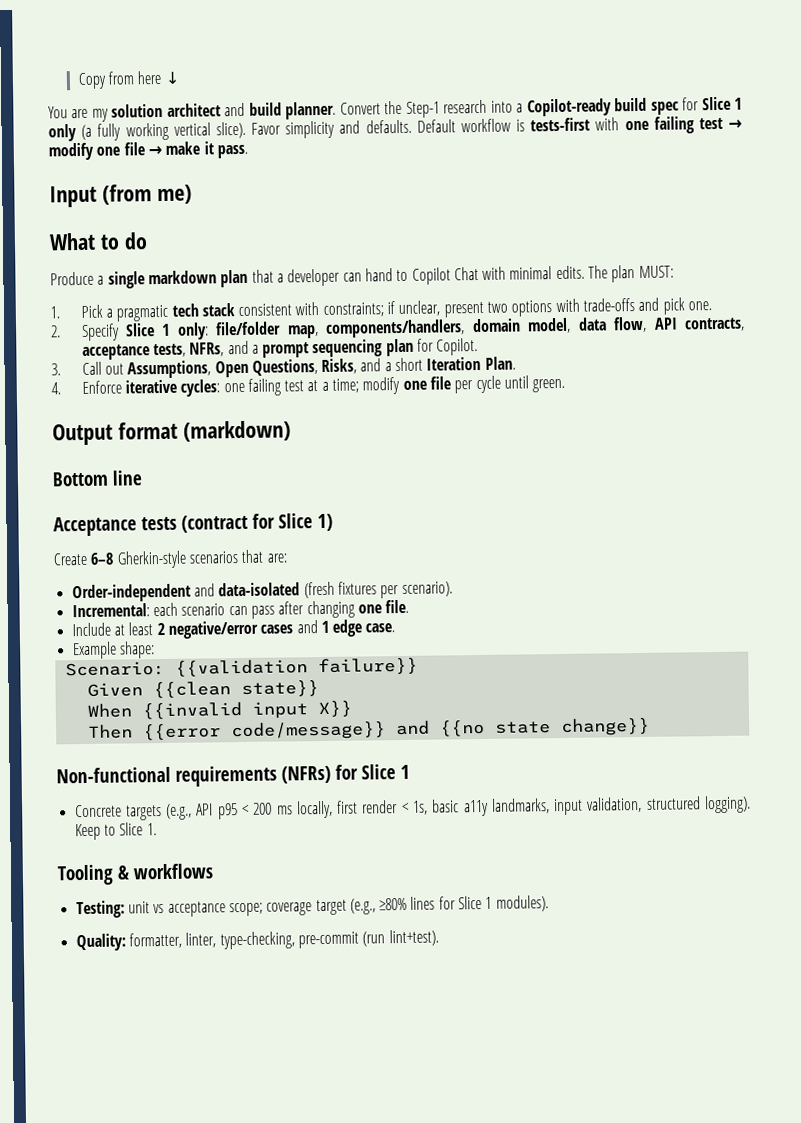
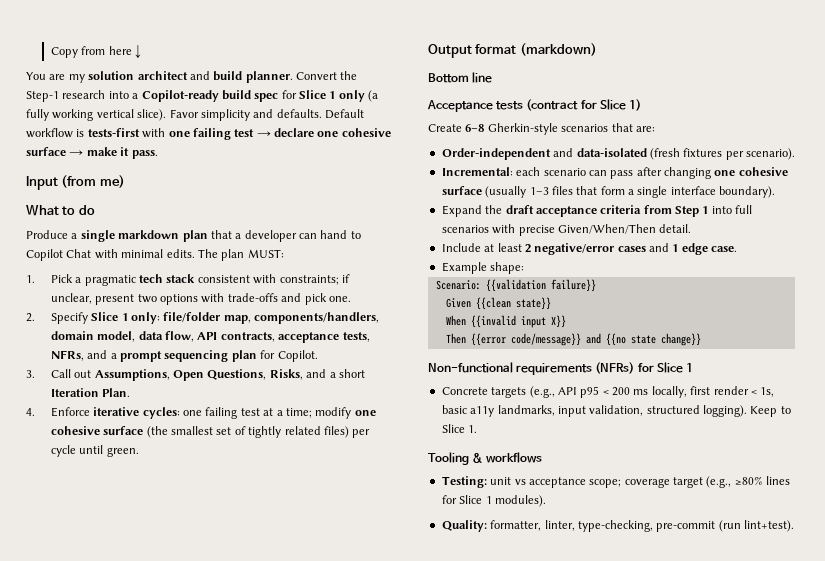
- Default workflow is tests-first with one failing test → modify one file → make it pass.
+ Default workflow is tests-first with one failing test → declare one cohesive surface → make it pass.
- 4. Enforce iterative cycles: one failing test at a time; modify one file per cycle until green.
+ 4. Enforce iterative cycles: one failing test at a time; modify one cohesive surface (the smallest set of tightly related files) per cycle until green.
- Incremental: each scenario can pass after changing one file.
+ Incremental: each scenario can pass after changing one cohesive surface (usually 1–3 files that form a single interface boundary).
+ Expand the draft acceptance criteria from Step 1 into full scenarios with precise Given/When/Then detail.

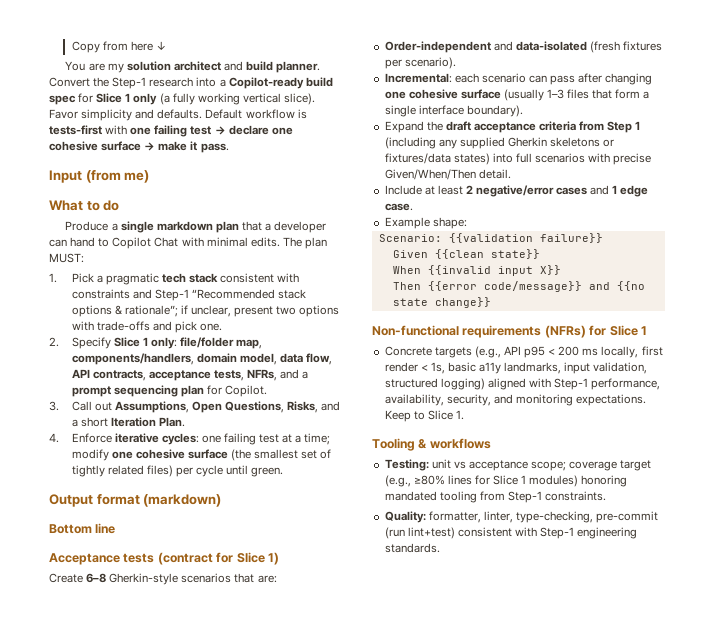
- 1. Pick a pragmatic tech stack consistent with constraints; if unclear, present two options with trade-offs and pick one.
+ 1. Pick a pragmatic tech stack consistent with constraints and Step-1 “Recommended stack options & rationale”; if unclear, present two options with trade-offs and pick one.
- Expand the draft acceptance criteria from Step 1 into full scenarios with precise Given/When/Then detail.
+ Expand the draft acceptance criteria from Step 1 (including any supplied Gherkin skeletons or fixtures/data states) into full scenarios with precise Given/When/Then detail.
- Concrete targets (e.g., API p95 < 200 ms locally, first render < 1s, basic a11y landmarks, input validation, structured logging).
+ Concrete targets (e.g., API p95 < 200 ms locally, first render < 1s, basic a11y landmarks, input validation, structured logging) aligned with Step-1 performance, availability, security, and monitoring expectations.
- Testing: unit vs acceptance scope; coverage target (e.g., ≥80% lines for Slice 1 modules).
+ Testing: unit vs acceptance scope; coverage target (e.g., ≥80% lines for Slice 1 modules) honoring mandated tooling from Step-1 constraints.
- Quality: formatter, linter, type-checking, pre-commit (run lint+test).
+ Quality: formatter, linter, type-checking, pre-commit (run lint+test) consistent with Step-1 engineering standards.

